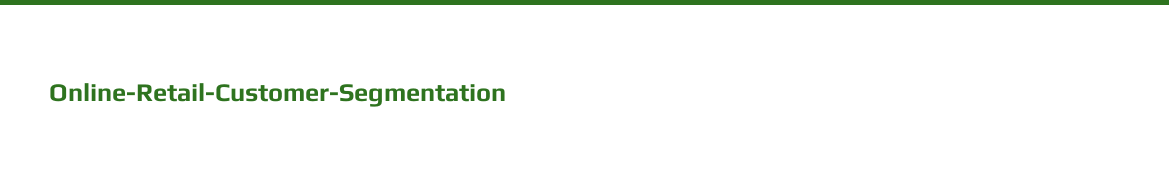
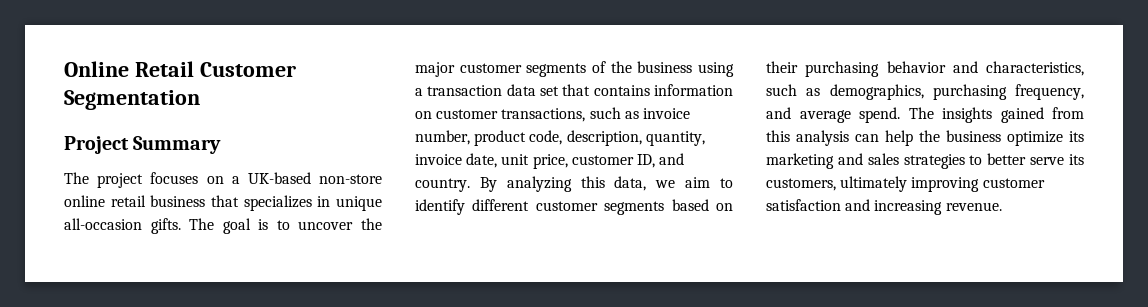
- Online-Retail-Customer-Segmentation
+ Online Retail Customer Segmentation
+ Project Summary
+ The project focuses on a UK-based non-store online retail business that specializes in unique all-occasion gifts. The goal is to uncover the major customer segments of the business using a transaction data set that contains information on customer transactions, such as invoice number, product code, description, quantity, invoice date, unit price, customer ID, and country. By analyzing this data, we aim to identify different customer segments based on their purchasing behavior and characteristics, such as demographics, purchasing frequency, and average spend. The insights gained from this analysis can help the business optimize its marketing and sales strategies to better serve its customers, ultimately improving customer satisfaction and increasing revenue.

